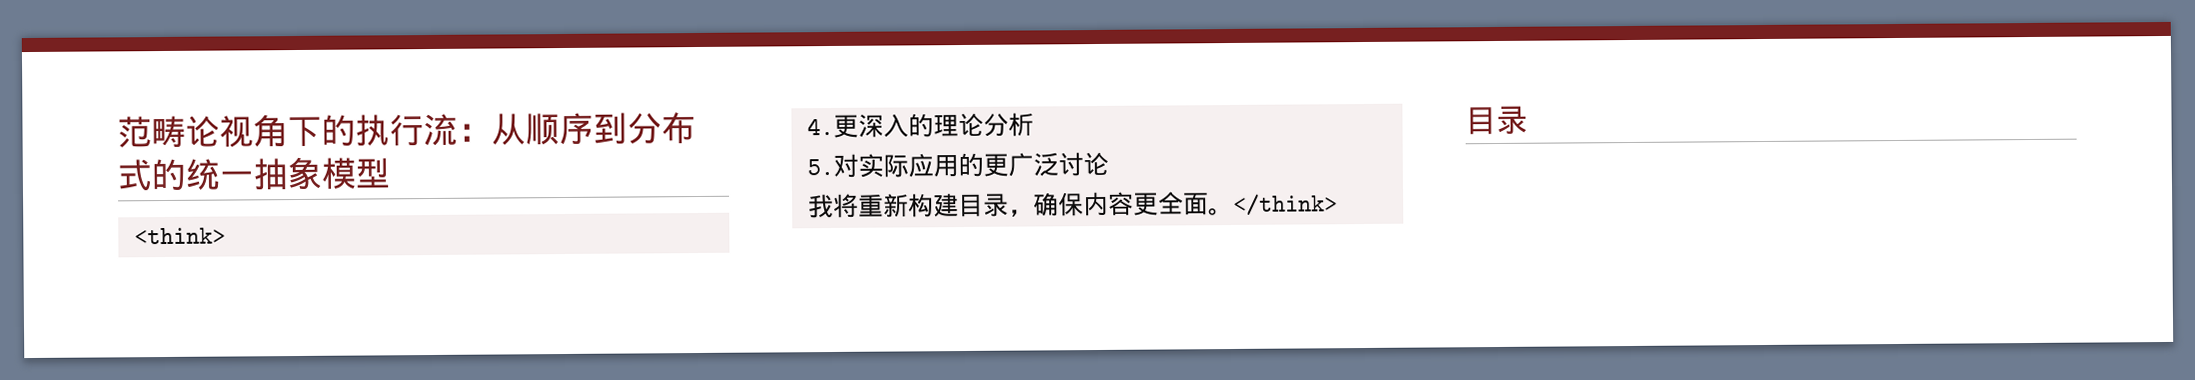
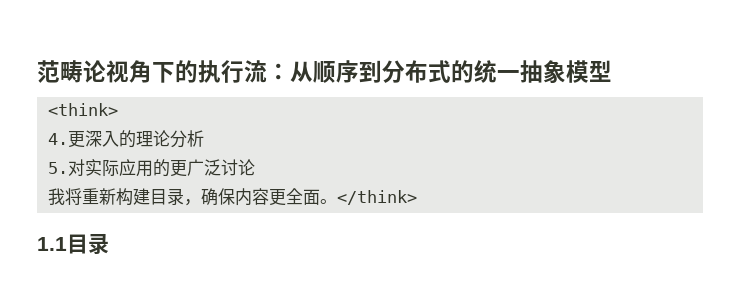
  </think>
- 目录
+ 1.1目录

